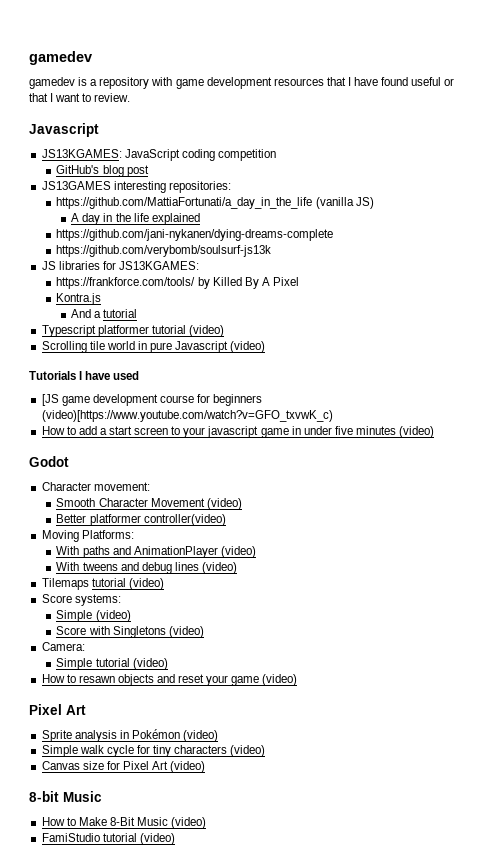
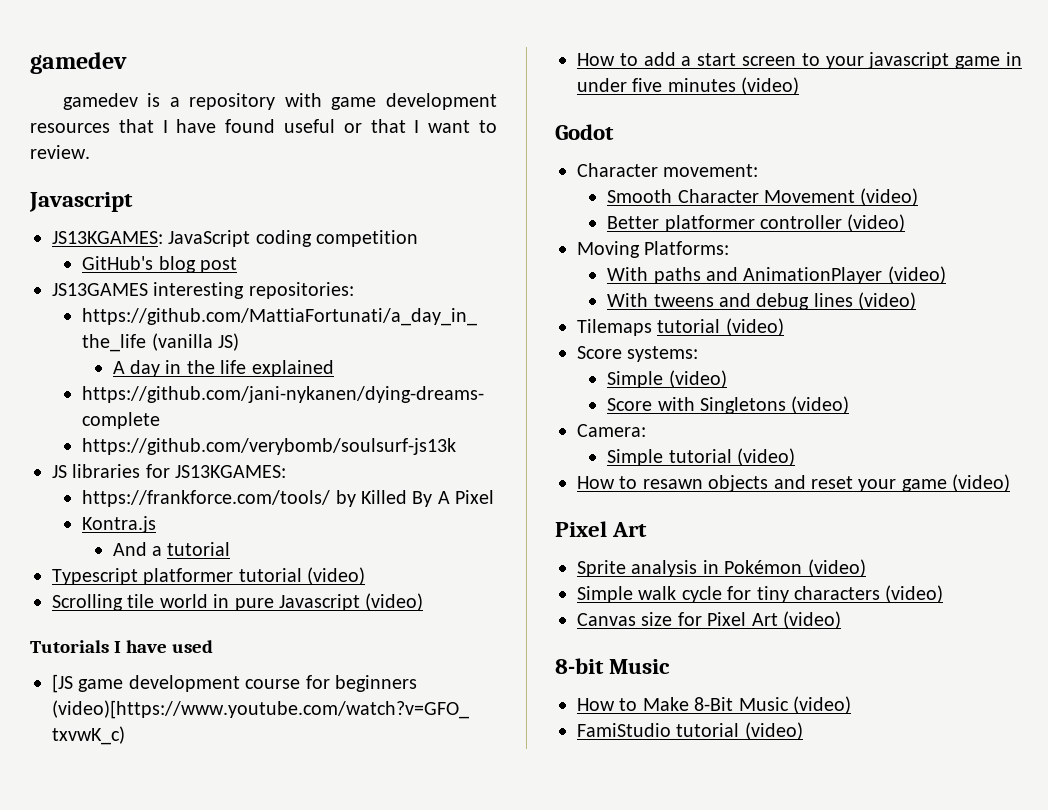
- Better platformer controller(video)
+ Better platformer controller (video)

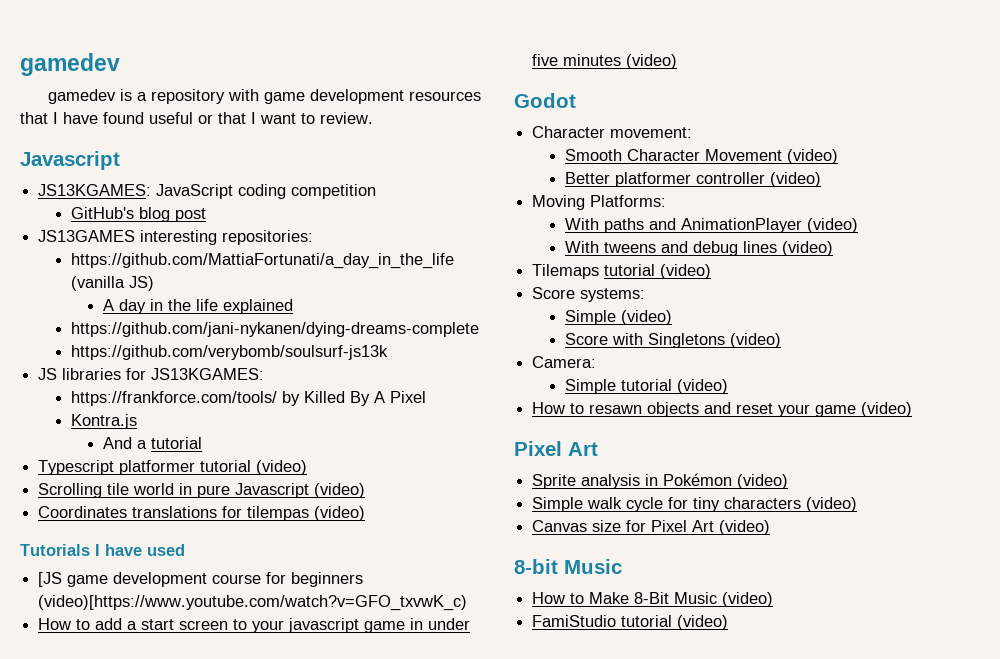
+ Coordinates translations for tilempas (video)

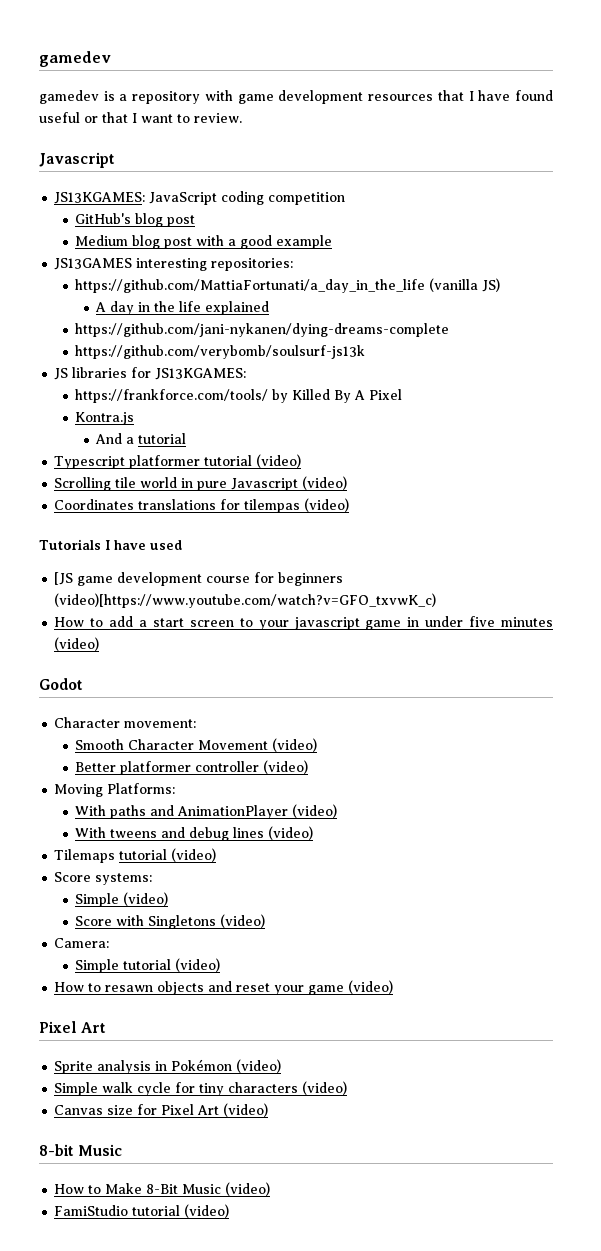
+ Medium blog post with a good example

